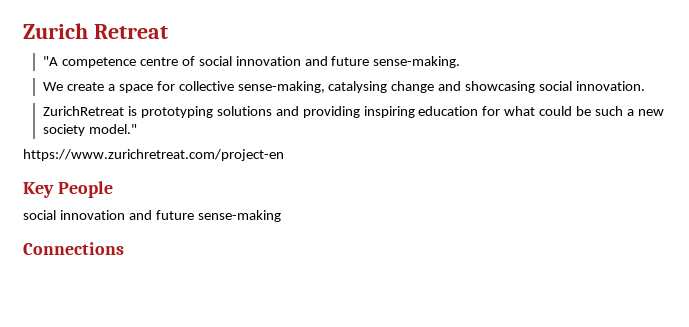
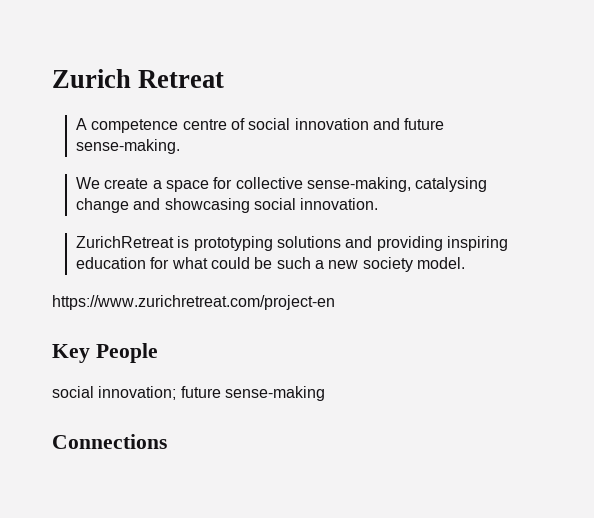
- "A competence centre of social innovation and future sense-making.
+ A competence centre of social innovation and future sense-making.
- ZurichRetreat is prototyping solutions and providing inspiring education for what could be such a new society model."
+ ZurichRetreat is prototyping solutions and providing inspiring education for what could be such a new society model.
- social innovation and future sense-making
+ social innovation; future sense-making

